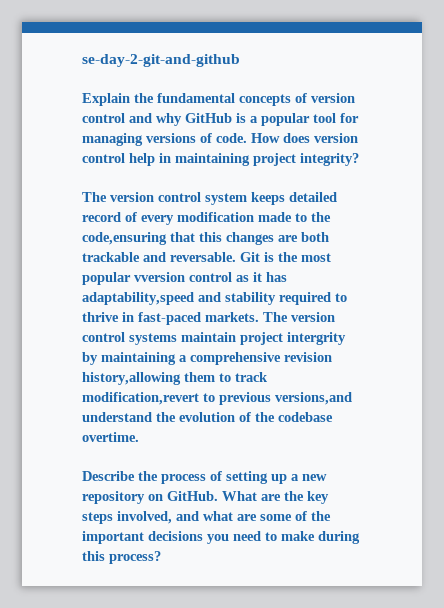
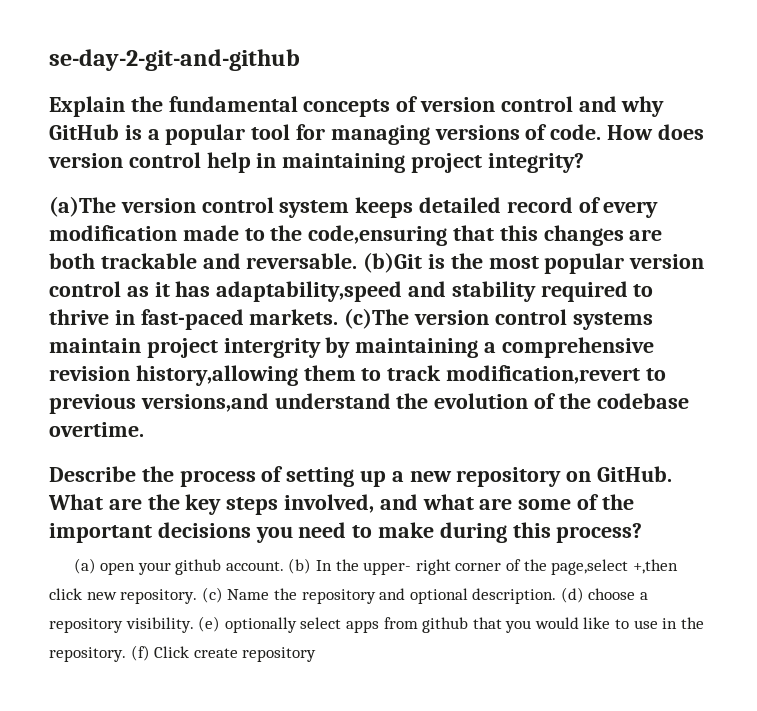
- The version control system keeps detailed record of every modification made to the code,ensuring that this changes are both trackable and reversable.
+ (a)The version control system keeps detailed record of every modification made to the code,ensuring that this changes are both trackable and reversable.
- Git is the most popular vversion control as it has adaptability,speed and stability required to thrive in fast-paced markets.
+ (b)Git is the most popular version control as it has adaptability,speed and stability required to thrive in fast-paced markets.
- The version control systems maintain project intergrity by maintaining a comprehensive revision history,allowing them to track modification,revert to previous versions,and understand the evolution of the codebase overtime.
+ (c)The version control systems maintain project intergrity by maintaining a comprehensive revision history,allowing them to track modification,revert to previous versions,and understand the evolution of the codebase overtime.
+ (a) open your github account. (b) In the upper- right corner of the page,select +,then click new repository. (c) Name the repository and optional description. (d) choose a repository visibility. (e) optionally select apps from github that you would like to use in the repository. (f) Click create repository

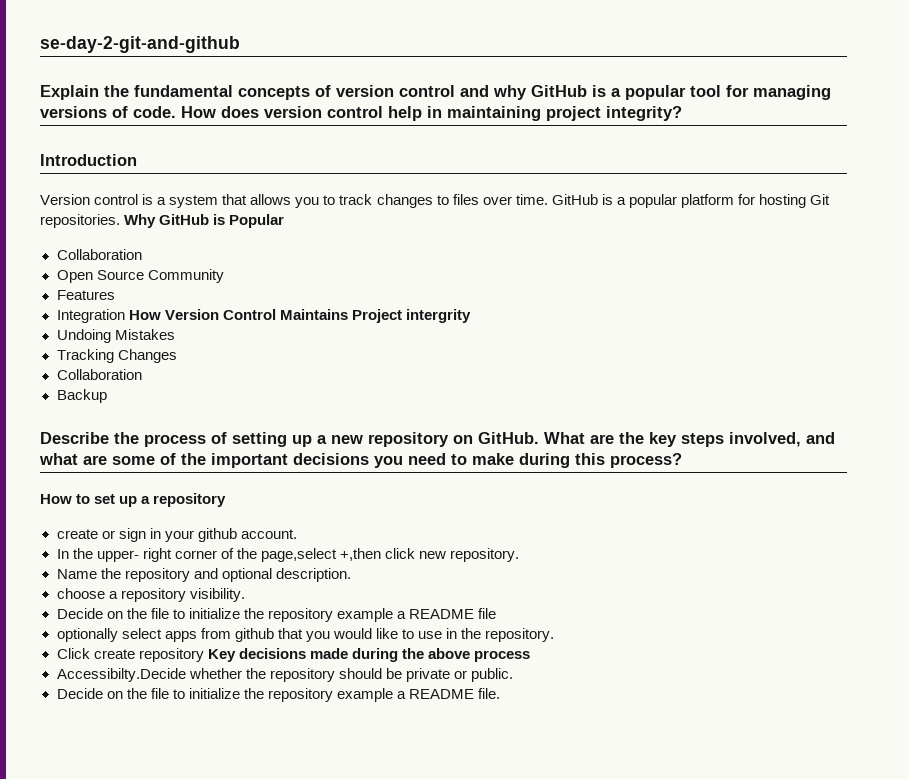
- (a)The version control system keeps detailed record of every modification made to the code,ensuring that this changes are both trackable and reversable. (b)Git is the most popular version control as it has adaptability,speed and stability required to thrive in fast-paced markets. (c)The version control systems maintain project intergrity by maintaining a comprehensive revision history,allowing them to track modification,revert to previous versions,and understand the evolution of the codebase overtime.
+ Introduction
+ Version control is a system that allows you to track changes to files over time. GitHub is a popular platform for hosting Git repositories. Why GitHub is Popular
+ Collaboration
+ Open Source Community
+ Features
+ Integration How Version Control Maintains Project intergrity
+ Undoing Mistakes
+ Tracking Changes
+ Collaboration
+ Backup
- (a) open your github account. (b) In the upper- right corner of the page,select +,then click new repository. (c) Name the repository and optional description. (d) choose a repository visibility. (e) optionally select apps from github that you would like to use in the repository. (f) Click create repository
+ How to set up a repository
+ create or sign in your github account.
+ In the upper- right corner of the page,select +,then click new repository.
+ Name the repository and optional description.
+ choose a repository visibility.
+ Decide on the file to initialize the repository example a README file
+ optionally select apps from github that you would like to use in the repository.
+ Click create repository Key decisions made during the above process
+ Accessibilty.Decide whether the repository should be private or public.
+ Decide on the file to initialize the repository example a README file.

